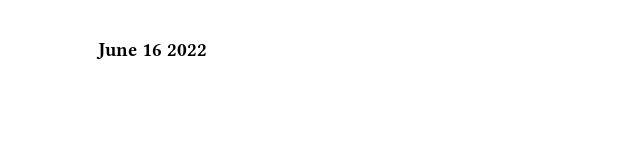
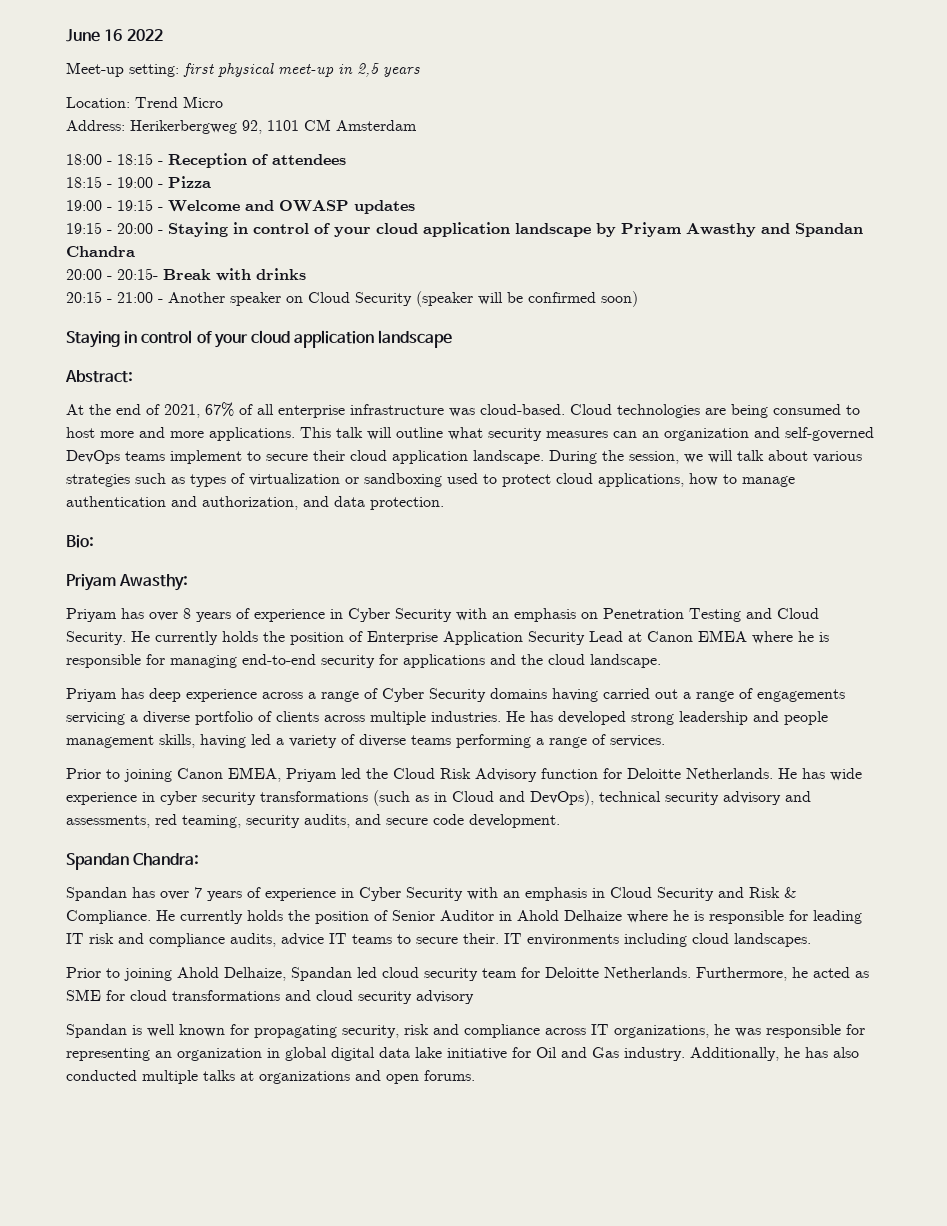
+ Meet-up setting: first physical meet-up in 2,5 years
+ Location: Trend Micro
+ Address: Herikerbergweg 92, 1101 CM Amsterdam
+ 18:00 - 18:15 - Reception of attendees
+ 18:15 - 19:00 - Pizza
+ 19:00 - 19:15 - Welcome and OWASP updates
+ 19:15 - 20:00 - Staying in control of your cloud application landscape by Priyam Awasthy and Spandan Chandra
+ 20:00 - 20:15- Break with drinks
+ 20:15 - 21:00 - Another speaker on Cloud Security (speaker will be confirmed soon)
+ Staying in control of your cloud application landscape
+ Abstract:
+ At the end of 2021, 67% of all enterprise infrastructure was cloud-based. Cloud technologies are being consumed to host more and more applications. This talk will outline what security measures can an organization and self-governed DevOps teams implement to secure their cloud application landscape. During the session, we will talk about various strategies such as types of virtualization or sandboxing used to protect cloud applications, how to manage authentication and authorization, and data protection.
+ Bio:
+ Priyam Awasthy:
+ Priyam has over 8 years of experience in Cyber Security with an emphasis on Penetration Testing and Cloud Security. He currently holds the position of Enterprise Application Security Lead at Canon EMEA where he is responsible for managing end-to-end security for applications and the cloud landscape.
+ Priyam has deep experience across a range of Cyber Security domains having carried out a range of engagements servicing a diverse portfolio of clients across multiple industries. He has developed strong leadership and people management skills, having led a variety of diverse teams performing a range of services.
+ Prior to joining Canon EMEA, Priyam led the Cloud Risk Advisory function for Deloitte Netherlands. He has wide experience in cyber security transformations (such as in Cloud and DevOps), technical security advisory and assessments, red teaming, security audits, and secure code development.
+ Spandan Chandra:
+ Spandan has over 7 years of experience in Cyber Security with an emphasis in Cloud Security and Risk & Compliance. He currently holds the position of Senior Auditor in Ahold Delhaize where he is responsible for leading IT risk and compliance audits, advice IT teams to secure their. IT environments including cloud landscapes.
+ Prior to joining Ahold Delhaize, Spandan led cloud security team for Deloitte Netherlands. Furthermore, he acted as SME for cloud transformations and cloud security advisory
+ Spandan is well known for propagating security, risk and compliance across IT organizations, he was responsible for representing an organization in global digital data lake initiative for Oil and Gas industry. Additionally, he has also conducted multiple talks at organizations and open forums.

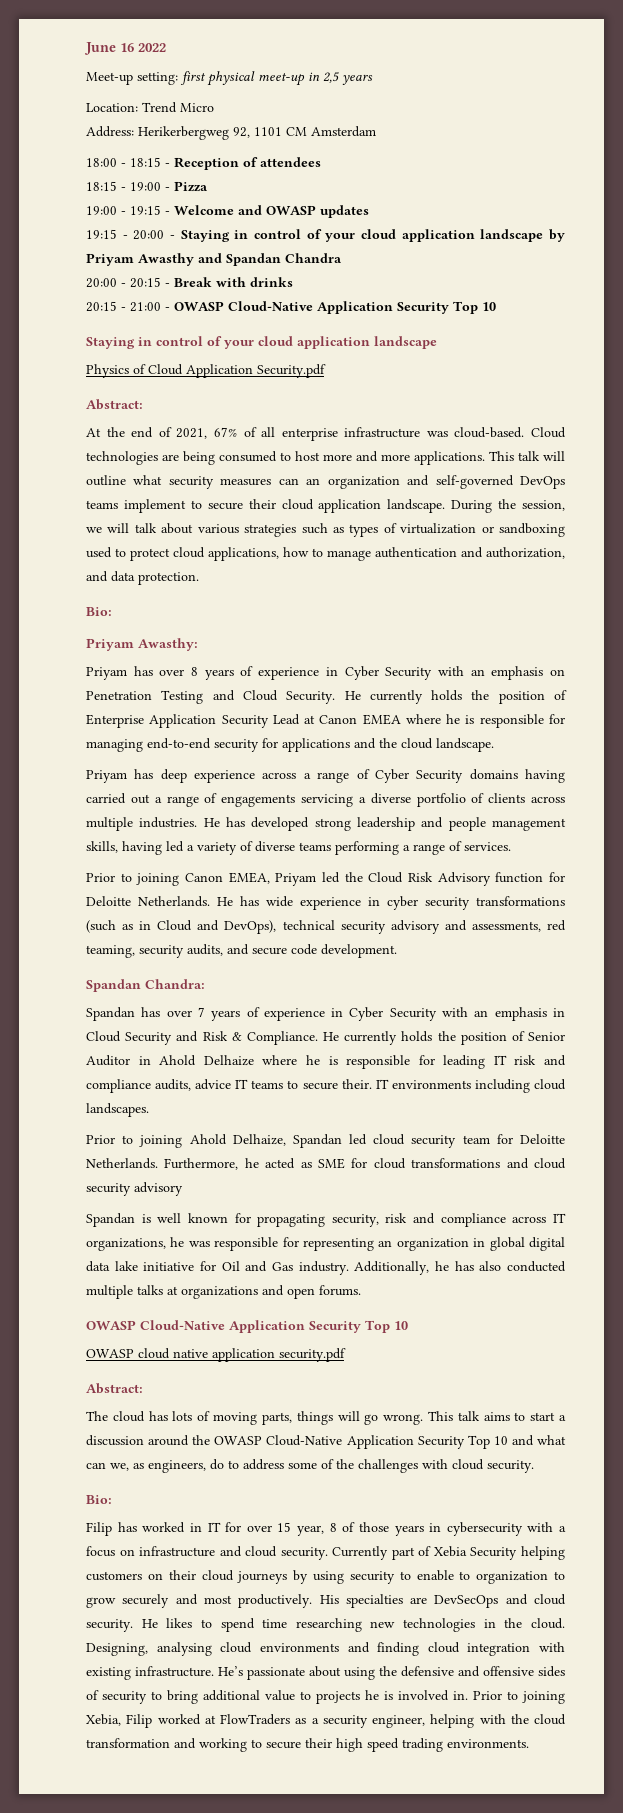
- 20:00 - 20:15- Break with drinks
+ 20:00 - 20:15 - Break with drinks
- 20:15 - 21:00 - Another speaker on Cloud Security (speaker will be confirmed soon)
+ 20:15 - 21:00 - OWASP Cloud-Native Application Security Top 10
  Staying in control of your cloud application landscape
+ Physics of Cloud Application Security.pdf
  Additionally, he has also conducted multiple talks at organizations and open forums.
+ OWASP Cloud-Native Application Security Top 10
+ OWASP cloud native application security.pdf
+ Abstract:
+ The cloud has lots of moving parts, things will go wrong. This talk aims to start a discussion around the OWASP Cloud-Native Application Security Top 10 and what can we, as engineers, do to address some of the challenges with cloud security.
+ Bio:
+ Filip has worked in IT for over 15 year, 8 of those years in cybersecurity with a focus on infrastructure and cloud security. Currently part of Xebia Security helping customers on their cloud journeys by using security to enable to organization to grow securely and most productively. His specialties are DevSecOps and cloud security. He likes to spend time researching new technologies in the cloud. Designing, analysing cloud environments and finding cloud integration with existing infrastructure. He’s passionate about using the defensive and offensive sides of security to bring additional value to projects he is involved in. Prior to joining Xebia, Filip worked at FlowTraders as a security engineer, helping with the cloud transformation and working to secure their high speed trading environments.

